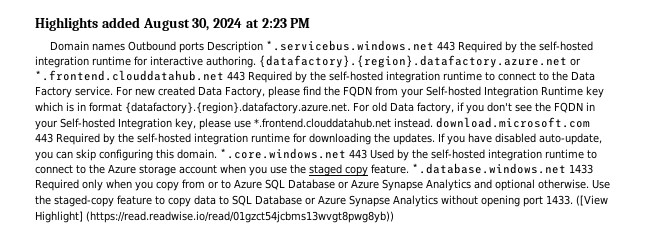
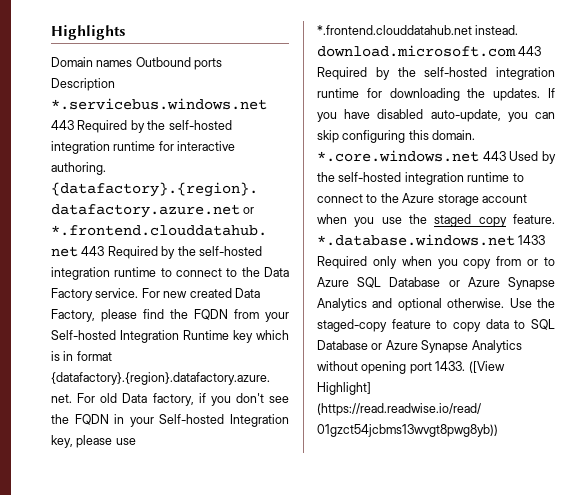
- Highlights added August 30, 2024 at 2:23 PM
+ Highlights

